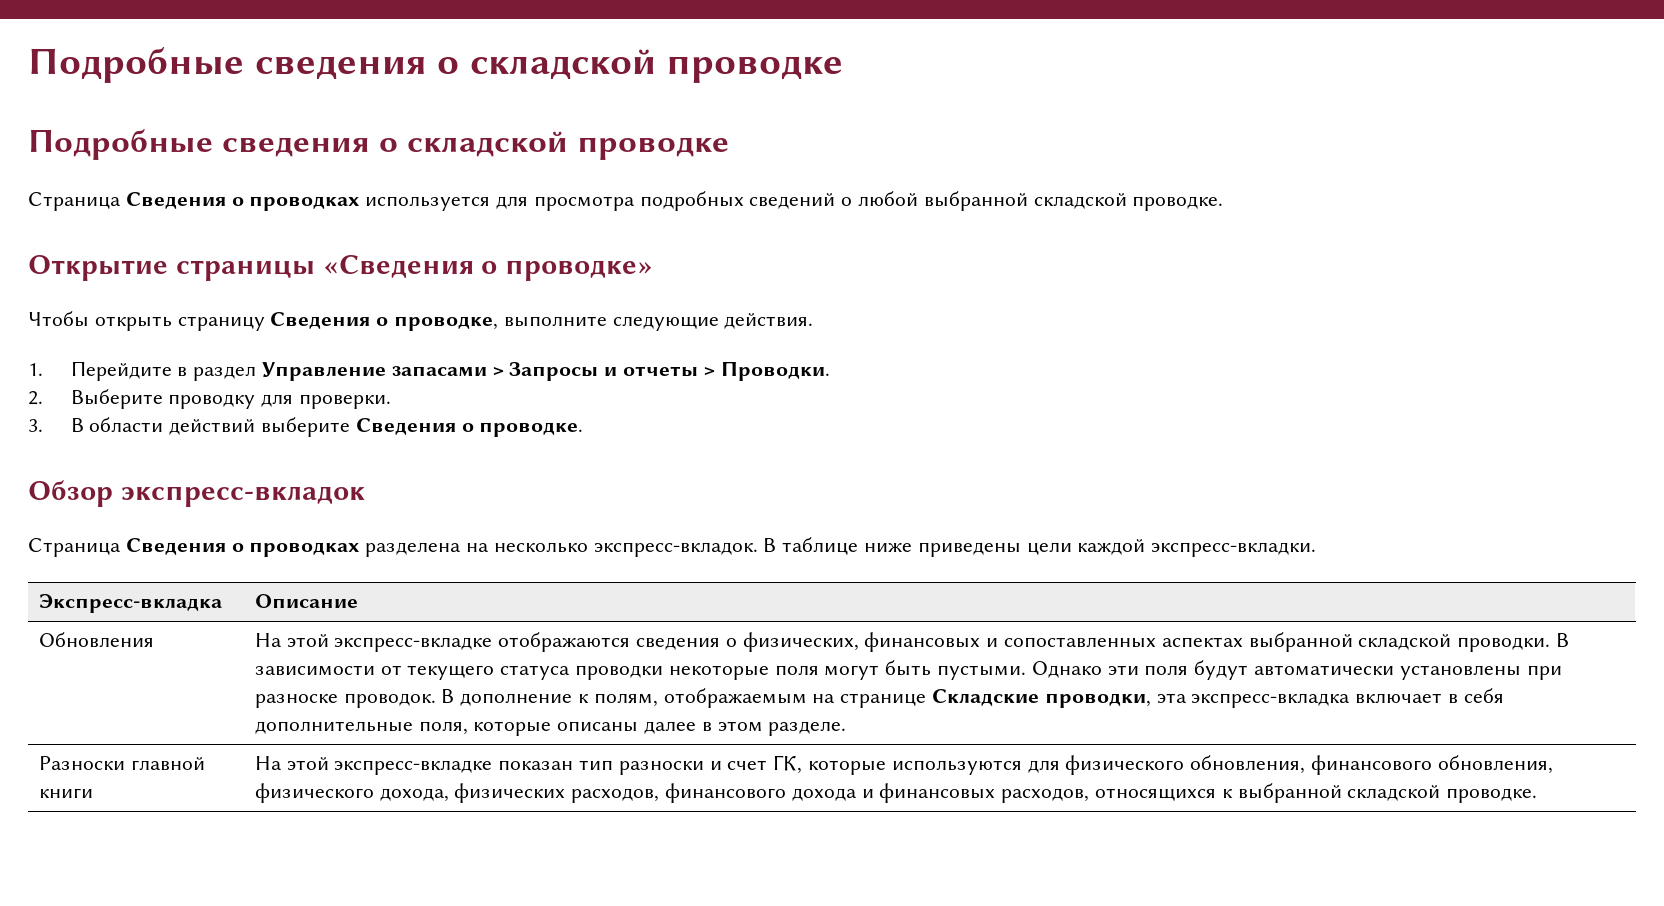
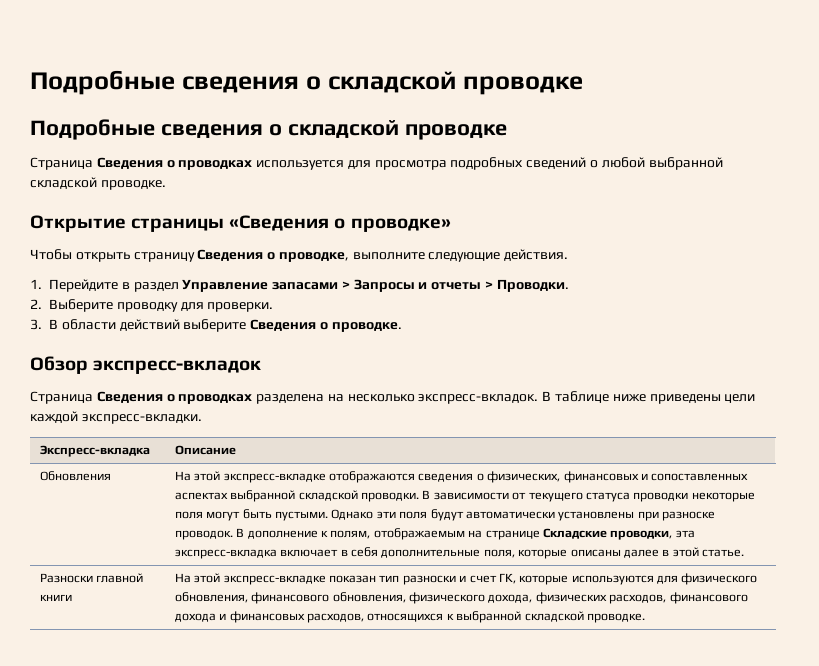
- В дополнение к полям, отображаемым на странице Складские проводки, эта экспресс-вкладка включает в себя дополнительные поля, которые описаны далее в этом разделе.
+ В дополнение к полям, отображаемым на странице Складские проводки, эта экспресс-вкладка включает в себя дополнительные поля, которые описаны далее в этой статье.

